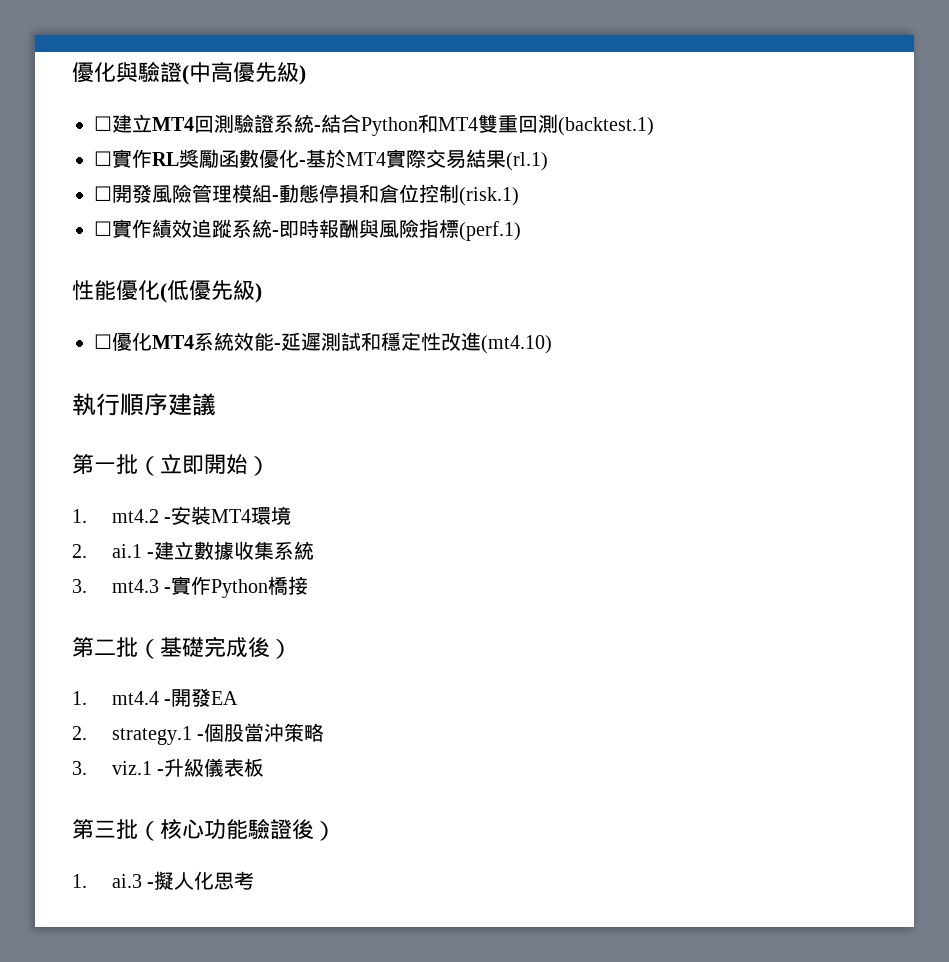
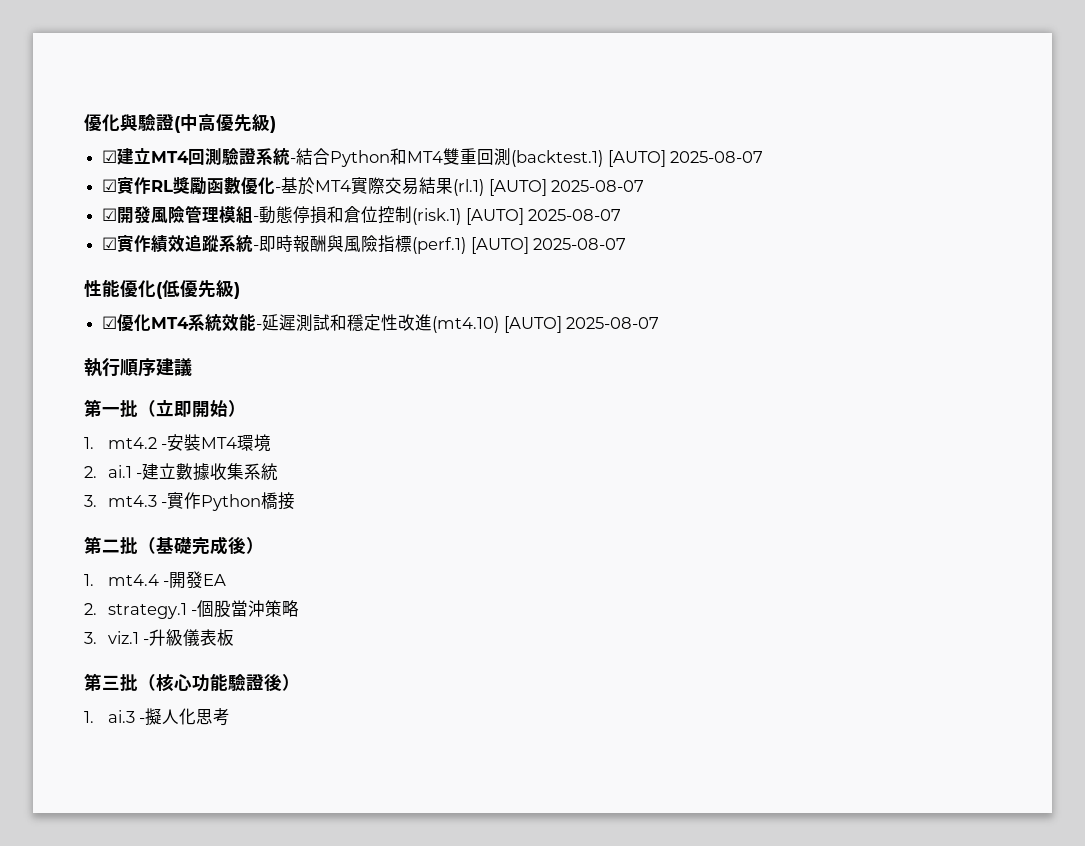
- ☐建立MT4回測驗證系統-結合Python和MT4雙重回測(backtest.1)
- ☐實作RL獎勵函數優化-基於MT4實際交易結果(rl.1)
- ☐開發風險管理模組-動態停損和倉位控制(risk.1)
- ☐實作績效追蹤系統-即時報酬與風險指標(perf.1)
+ ☑建立MT4回測驗證系統-結合Python和MT4雙重回測(backtest.1) [AUTO] 2025-08-07
+ ☑實作RL獎勵函數優化-基於MT4實際交易結果(rl.1) [AUTO] 2025-08-07
+ ☑開發風險管理模組-動態停損和倉位控制(risk.1) [AUTO] 2025-08-07
+ ☑實作績效追蹤系統-即時報酬與風險指標(perf.1) [AUTO] 2025-08-07
- ☐優化MT4系統效能-延遲測試和穩定性改進(mt4.10)
+ ☑優化MT4系統效能-延遲測試和穩定性改進(mt4.10) [AUTO] 2025-08-07

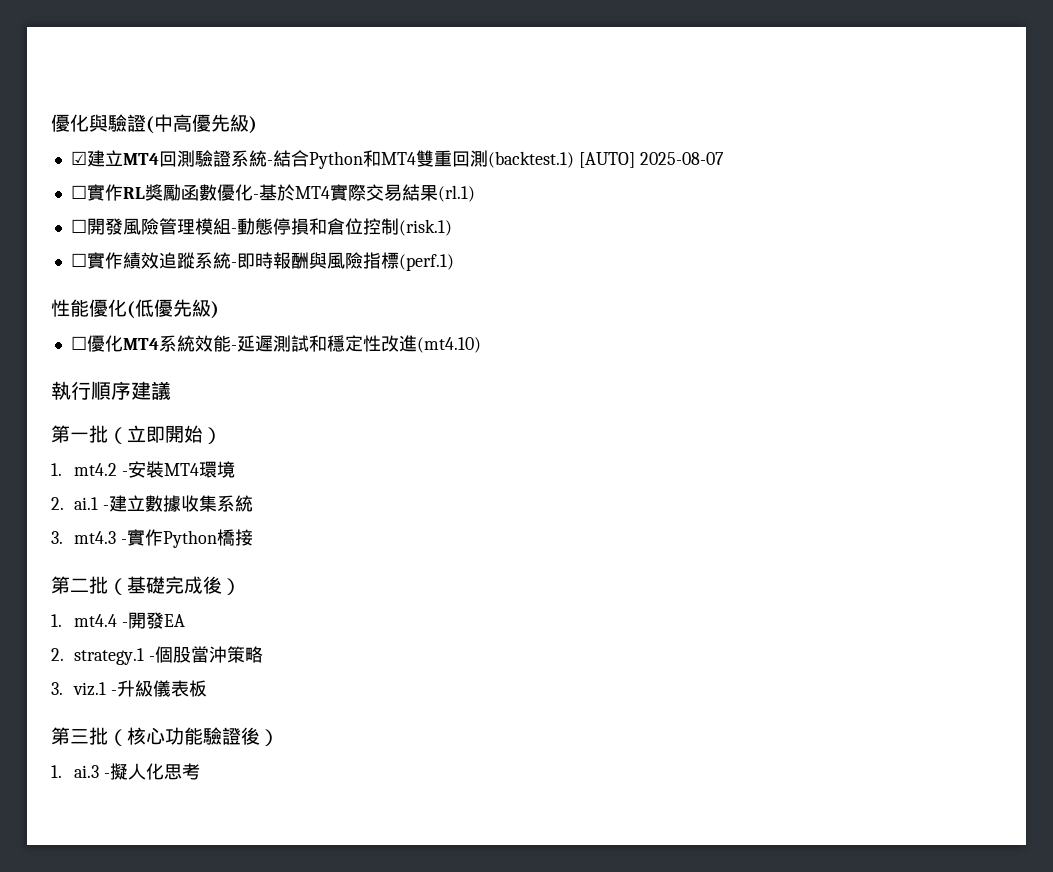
- ☑實作RL獎勵函數優化-基於MT4實際交易結果(rl.1) [AUTO] 2025-08-07
- ☑開發風險管理模組-動態停損和倉位控制(risk.1) [AUTO] 2025-08-07
- ☑實作績效追蹤系統-即時報酬與風險指標(perf.1) [AUTO] 2025-08-07
+ ☐實作RL獎勵函數優化-基於MT4實際交易結果(rl.1)
+ ☐開發風險管理模組-動態停損和倉位控制(risk.1)
+ ☐實作績效追蹤系統-即時報酬與風險指標(perf.1)
- ☑優化MT4系統效能-延遲測試和穩定性改進(mt4.10) [AUTO] 2025-08-07
+ ☐優化MT4系統效能-延遲測試和穩定性改進(mt4.10)

